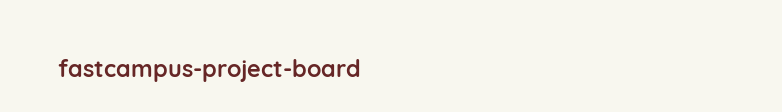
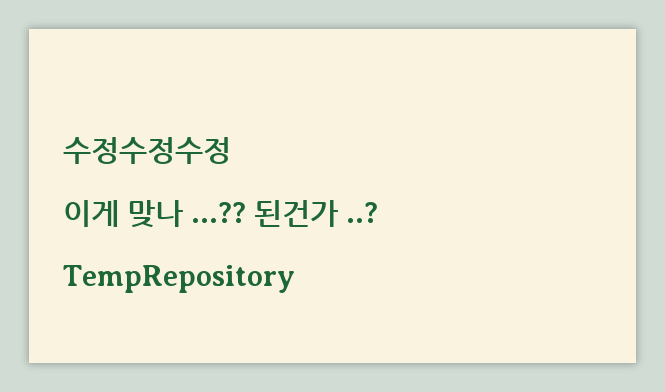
- fastcampus-project-board
+ 수정수정수정
+ 이게 맞나 ...?? 된건가 ..?
+ TempRepository

